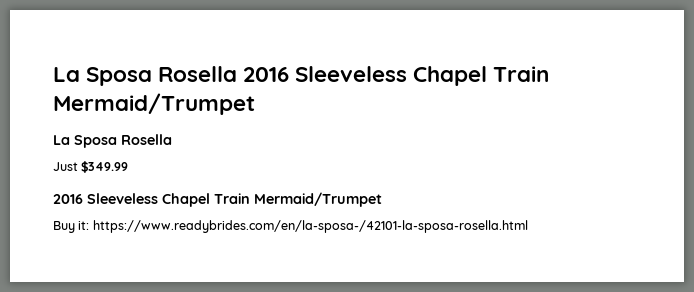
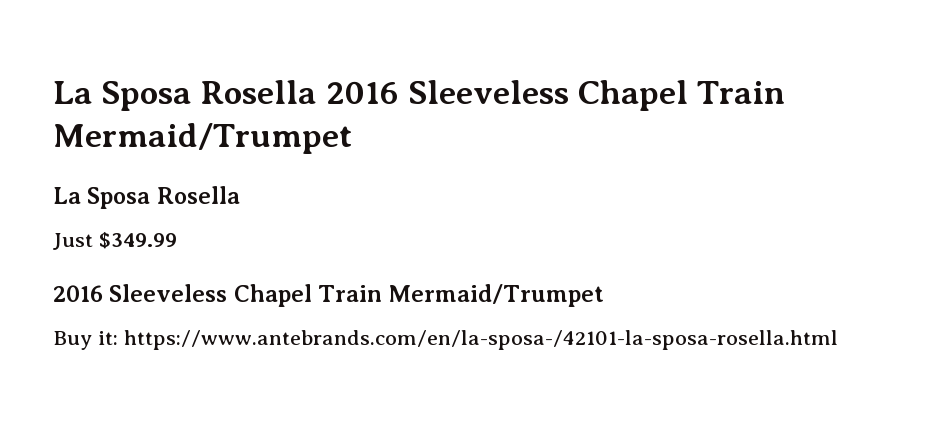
- Buy it: https://www.readybrides.com/en/la-sposa-/42101-la-sposa-rosella.html
+ Buy it: https://www.antebrands.com/en/la-sposa-/42101-la-sposa-rosella.html

